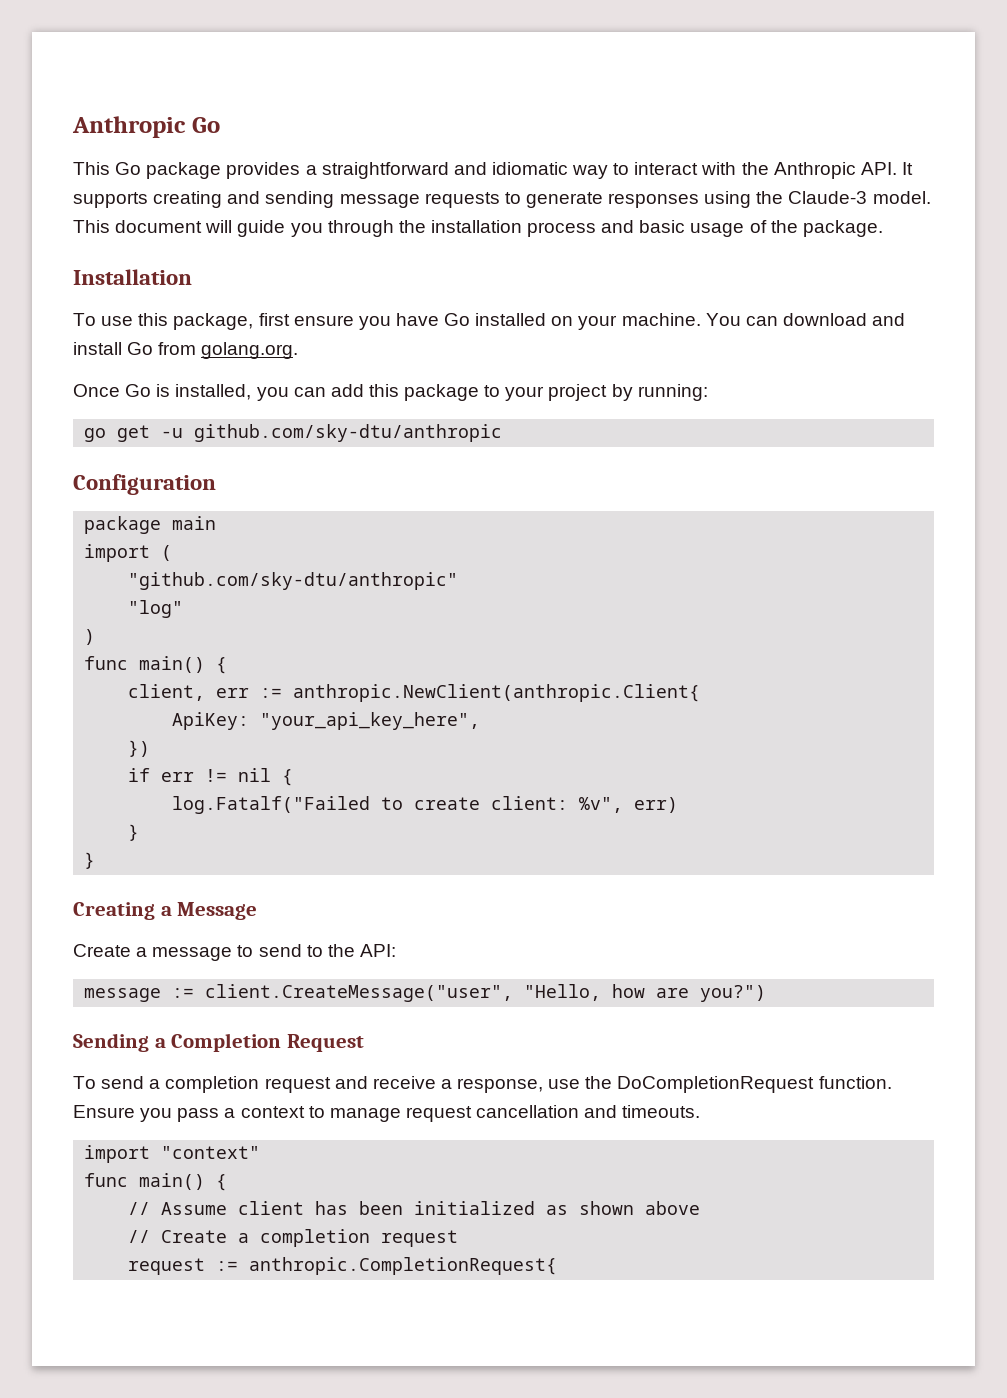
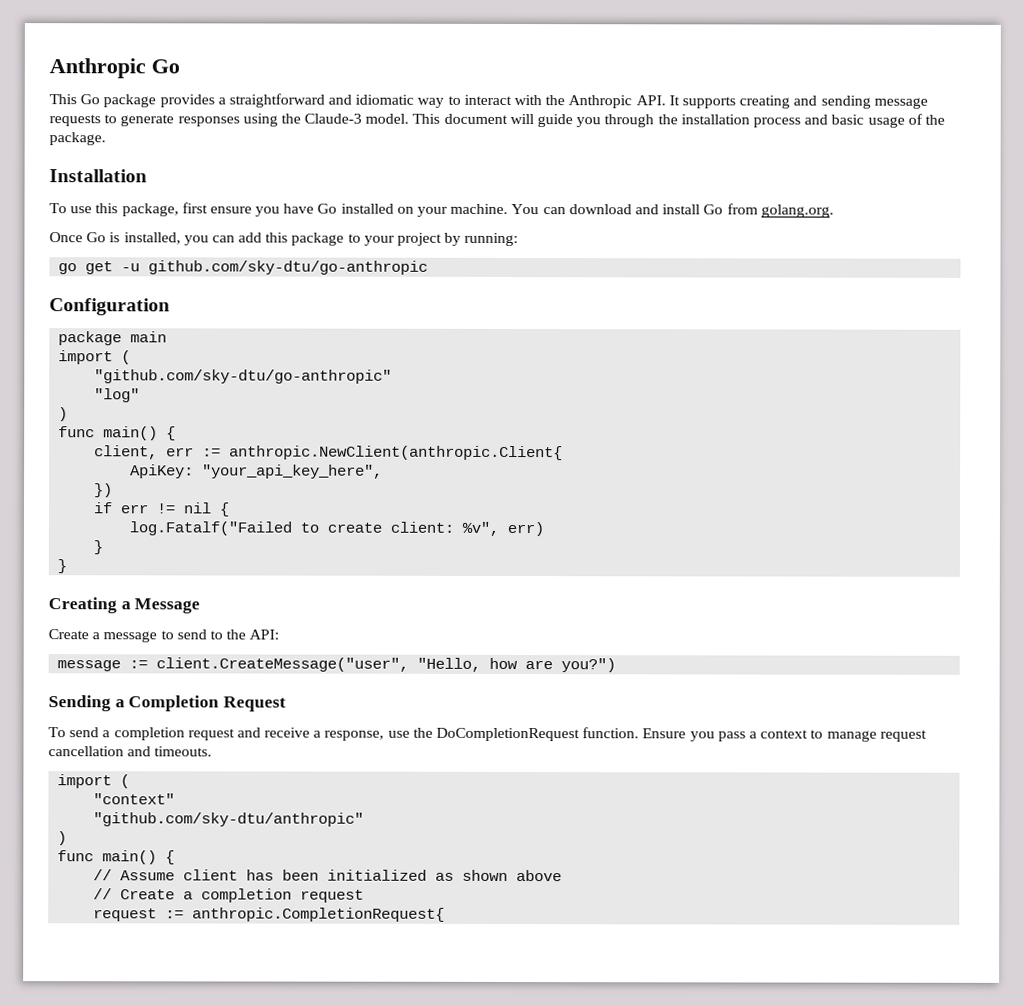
- go get -u github.com/sky-dtu/anthropic
+ go get -u github.com/sky-dtu/go-anthropic
- "github.com/sky-dtu/anthropic"
+ "github.com/sky-dtu/go-anthropic"
  Ensure you pass a context to manage request cancellation and timeouts.
- import "context"
+ import (
+ "context"
+ "github.com/sky-dtu/anthropic"
+ )

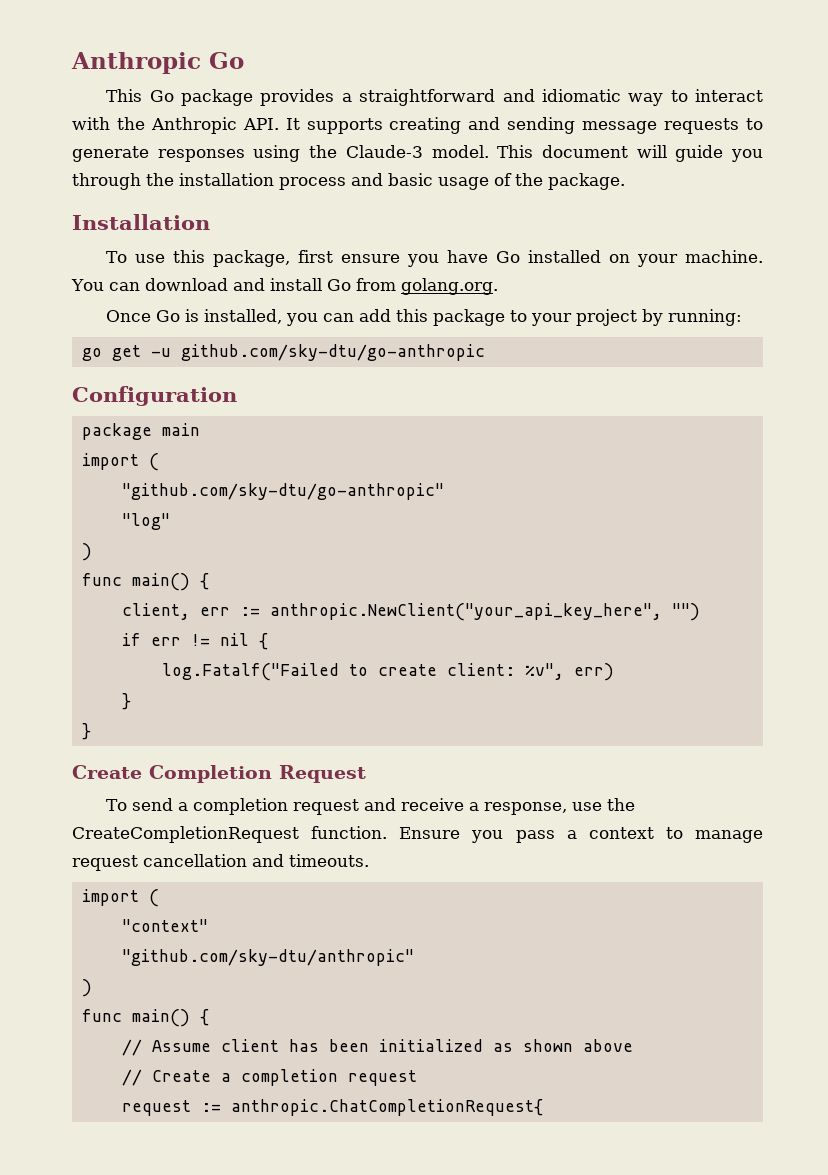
- client, err := anthropic.NewClient(anthropic.Client{
- ApiKey: "your_api_key_here",
- })
+ client, err := anthropic.NewClient("your_api_key_here", "")
- Creating a Message
- Create a message to send to the API:
- message := client.CreateMessage("user", "Hello, how are you?")
- Sending a Completion Request
+ Create Completion Request
- To send a completion request and receive a response, use the DoCompletionRequest function.
+ To send a completion request and receive a response, use the CreateCompletionRequest function.
- request := anthropic.CompletionRequest{
+ request := anthropic.ChatCompletionRequest{

